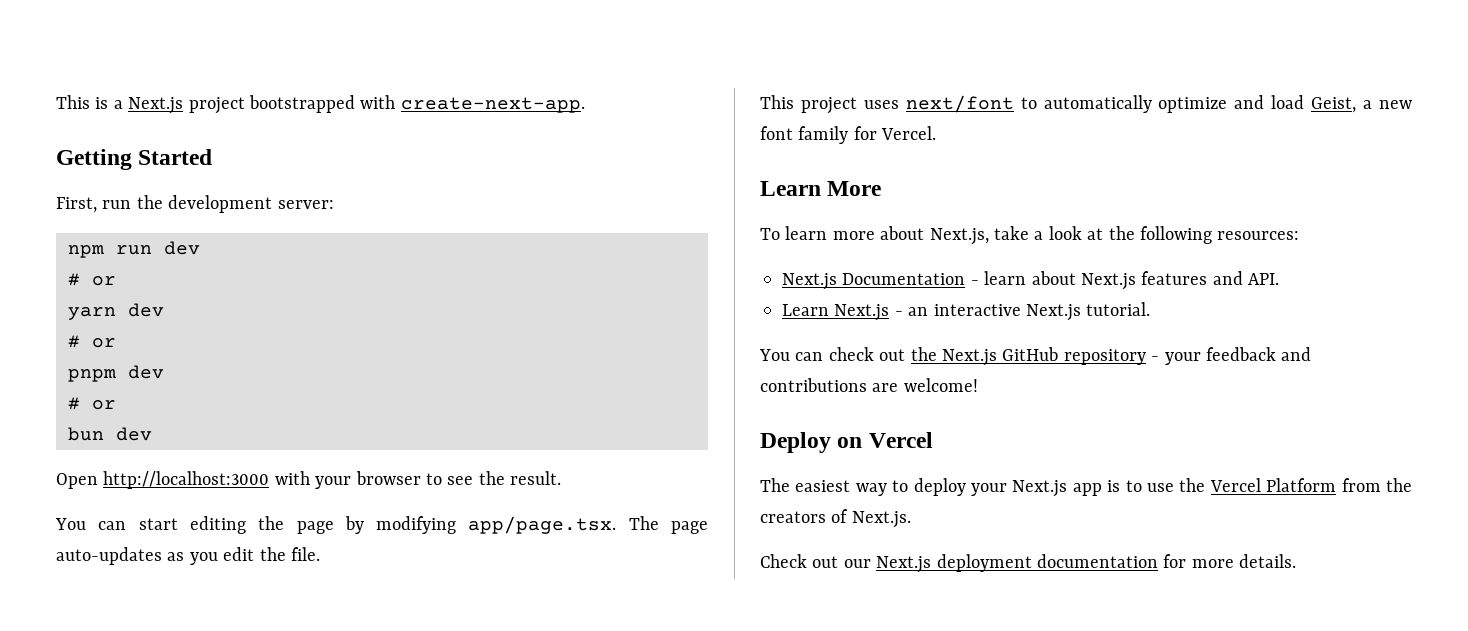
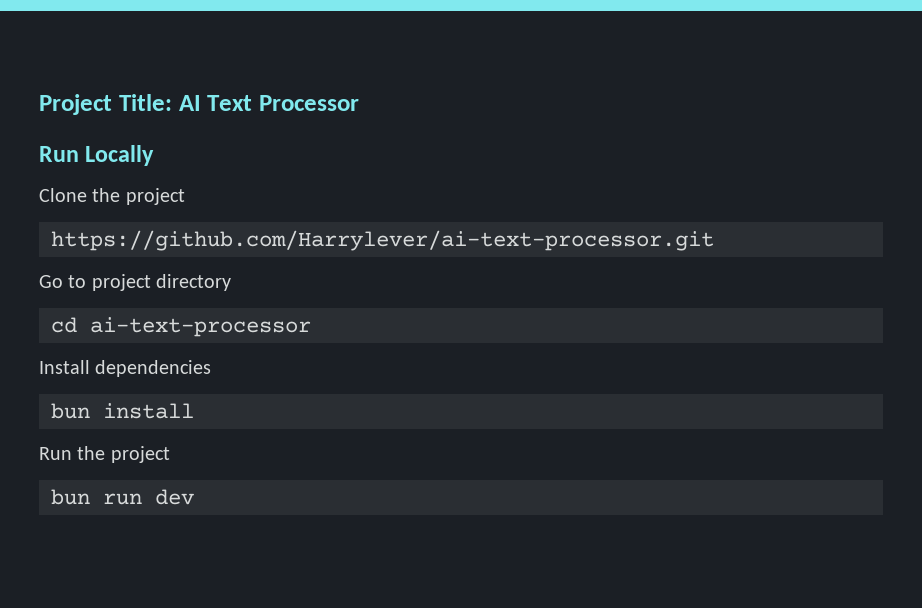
- This is a Next.js project bootstrapped with create-next-app.
- Getting Started
- First, run the development server:
- npm run dev
- # or
- yarn dev
- # or
- pnpm dev
- # or
- bun dev
- Open http://localhost:3000 with your browser to see the result.
- You can start editing the page by modifying app/page.tsx. The page auto-updates as you edit the file.
- This project uses next/font to automatically optimize and load Geist, a new font family for Vercel.
- Learn More
- To learn more about Next.js, take a look at the following resources:
- Next.js Documentation - learn about Next.js features and API.
- Learn Next.js - an interactive Next.js tutorial.
- You can check out the Next.js GitHub repository - your feedback and contributions are welcome!
- Deploy on Vercel
- The easiest way to deploy your Next.js app is to use the Vercel Platform from the creators of Next.js.
- Check out our Next.js deployment documentation for more details.
+ Project Title: AI Text Processor
+ Run Locally
+ Clone the project
+ https://github.com/Harrylever/ai-text-processor.git
+ Go to project directory
+ cd ai-text-processor
+ Install dependencies
+ bun install
+ Run the project
+ bun run dev

